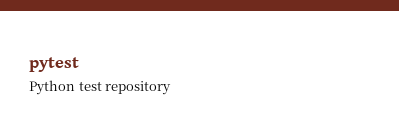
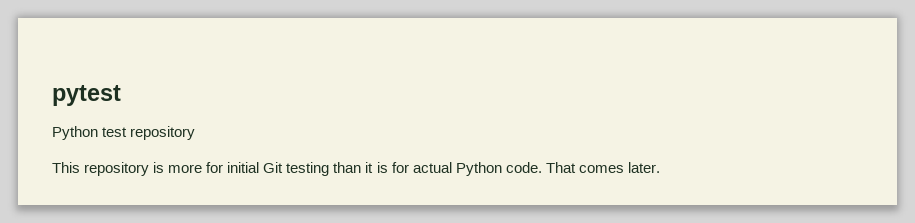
+ This repository is more for initial Git testing than it is for actual Python code. That comes later.

